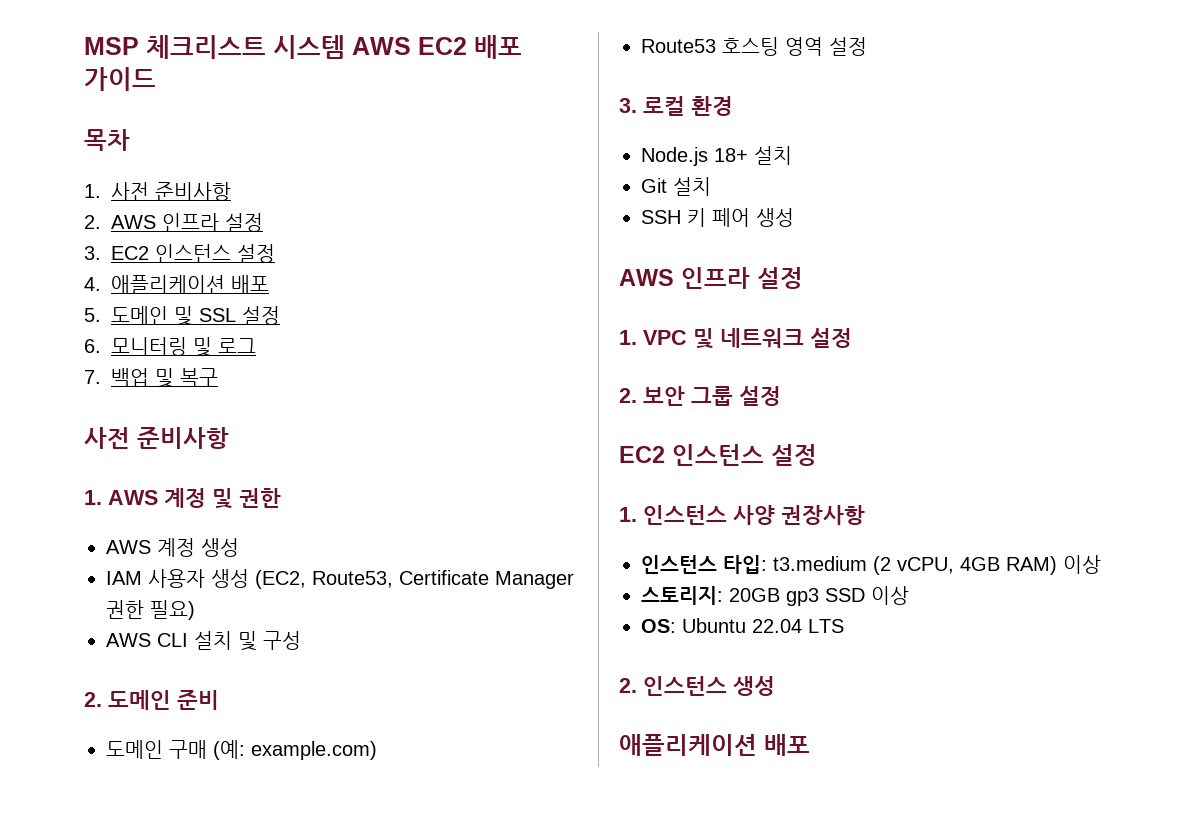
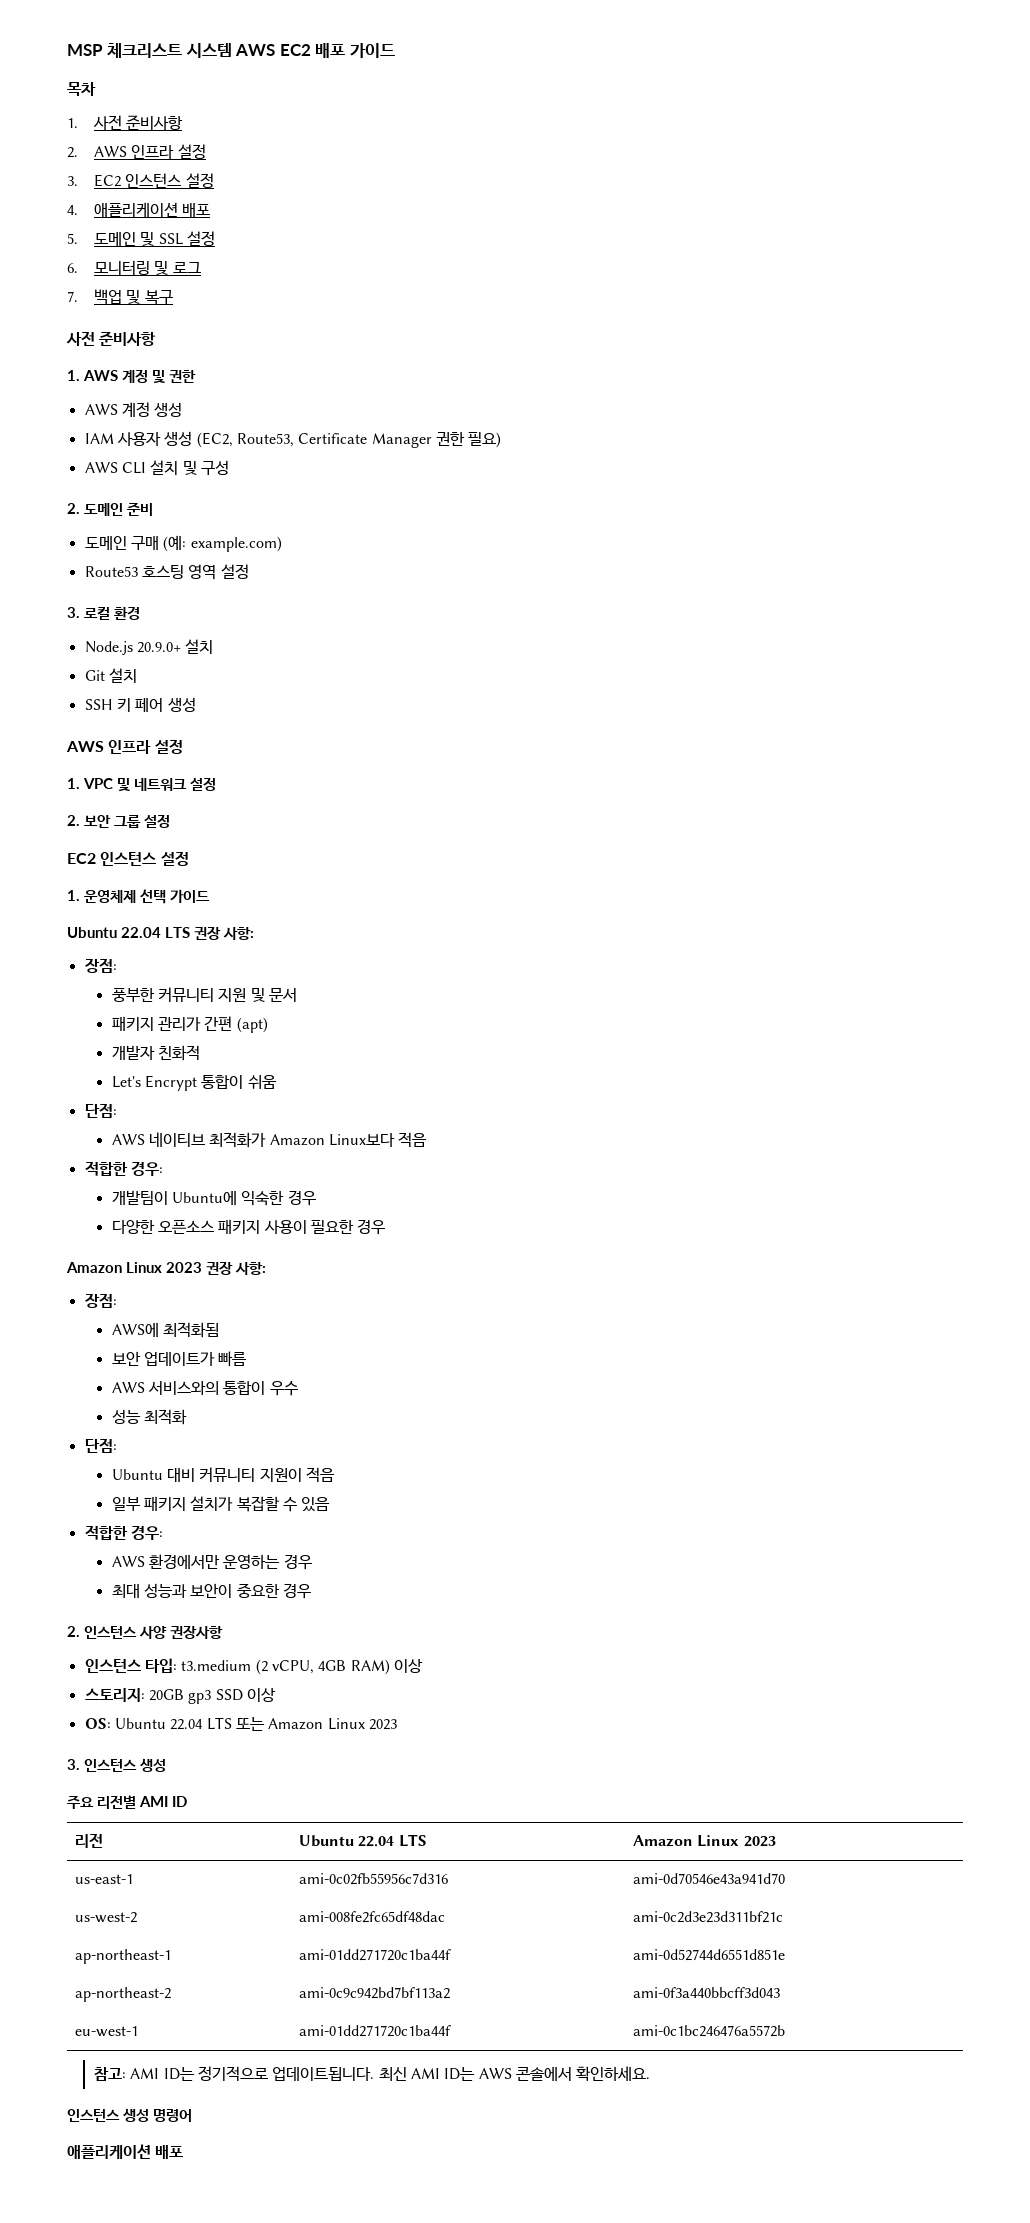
- Node.js 18+ 설치
+ Node.js 20.9.0+ 설치
- 1. 인스턴스 사양 권장사항
+ 1. 운영체제 선택 가이드
+ Ubuntu 22.04 LTS 권장 사항:
+ 장점:
+ 풍부한 커뮤니티 지원 및 문서
+ 패키지 관리가 간편 (apt)
+ 개발자 친화적
+ Let's Encrypt 통합이 쉬움
+ 단점:
+ AWS 네이티브 최적화가 Amazon Linux보다 적음
+ 적합한 경우:
+ 개발팀이 Ubuntu에 익숙한 경우
+ 다양한 오픈소스 패키지 사용이 필요한 경우
+ Amazon Linux 2023 권장 사항:
+ 장점:
+ AWS에 최적화됨
+ 보안 업데이트가 빠름
+ AWS 서비스와의 통합이 우수
+ 성능 최적화
+ 단점:
+ Ubuntu 대비 커뮤니티 지원이 적음
+ 일부 패키지 설치가 복잡할 수 있음
+ 적합한 경우:
+ AWS 환경에서만 운영하는 경우
+ 최대 성능과 보안이 중요한 경우
+ 2. 인스턴스 사양 권장사항
- OS: Ubuntu 22.04 LTS
- 2. 인스턴스 생성
+ OS: Ubuntu 22.04 LTS 또는 Amazon Linux 2023
+ 3. 인스턴스 생성
+ 주요 리전별 AMI ID
+ 리전 | Ubuntu 22.04 LTS | Amazon Linux 2023
+ us-east-1 | ami-0c02fb55956c7d316 | ami-0d70546e43a941d70
+ us-west-2 | ami-008fe2fc65df48dac | ami-0c2d3e23d311bf21c
+ ap-northeast-1 | ami-01dd271720c1ba44f | ami-0d52744d6551d851e
+ ap-northeast-2 | ami-0c9c942bd7bf113a2 | ami-0f3a440bbcff3d043
+ eu-west-1 | ami-01dd271720c1ba44f | ami-0c1bc246476a5572b
+ 참고: AMI ID는 정기적으로 업데이트됩니다. 최신 AMI ID는 AWS 콘솔에서 확인하세요.
+ 인스턴스 생성 명령어

